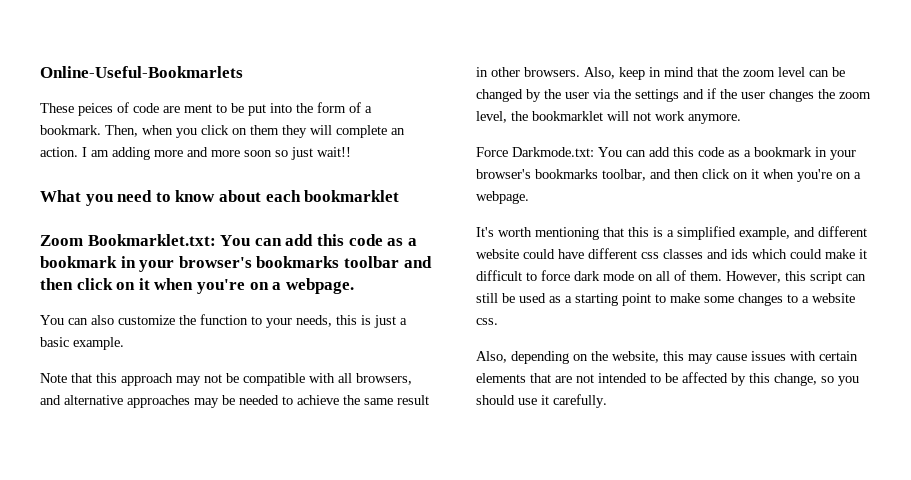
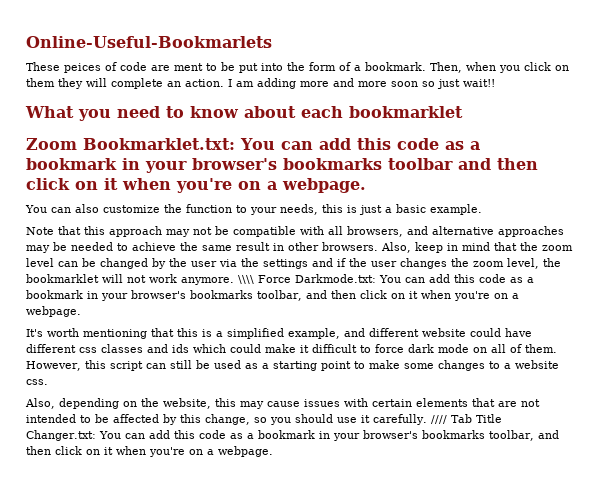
- Also, keep in mind that the zoom level can be changed by the user via the settings and if the user changes the zoom level, the bookmarklet will not work anymore.
- Force Darkmode.txt: You can add this code as a bookmark in your browser's bookmarks toolbar, and then click on it when you're on a webpage.
+ Also, keep in mind that the zoom level can be changed by the user via the settings and if the user changes the zoom level, the bookmarklet will not work anymore. \\\\ Force Darkmode.txt: You can add this code as a bookmark in your browser's bookmarks toolbar, and then click on it when you're on a webpage.
+ //// Tab Title Changer.txt: You can add this code as a bookmark in your browser's bookmarks toolbar, and then click on it when you're on a webpage.

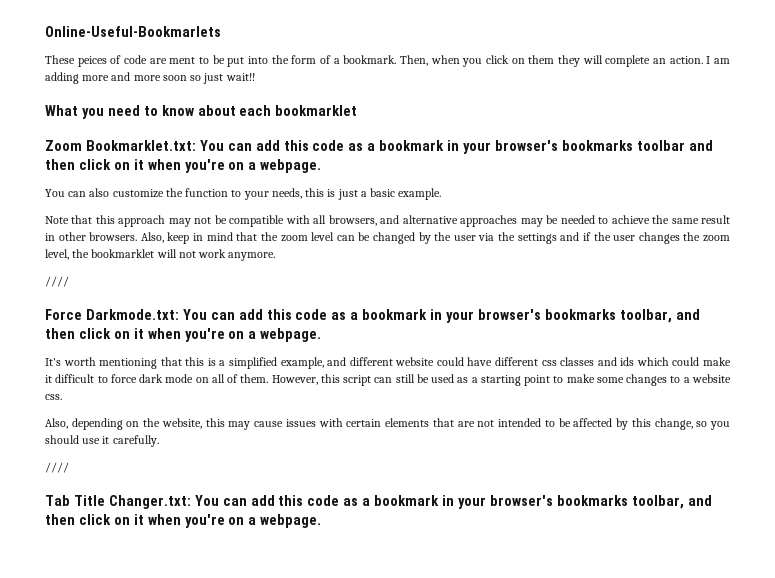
- Also, keep in mind that the zoom level can be changed by the user via the settings and if the user changes the zoom level, the bookmarklet will not work anymore. \\\\ Force Darkmode.txt: You can add this code as a bookmark in your browser's bookmarks toolbar, and then click on it when you're on a webpage.
+ Also, keep in mind that the zoom level can be changed by the user via the settings and if the user changes the zoom level, the bookmarklet will not work anymore.
+ ////
+ Force Darkmode.txt: You can add this code as a bookmark in your browser's bookmarks toolbar, and then click on it when you're on a webpage.
- Also, depending on the website, this may cause issues with certain elements that are not intended to be affected by this change, so you should use it carefully. //// Tab Title Changer.txt: You can add this code as a bookmark in your browser's bookmarks toolbar, and then click on it when you're on a webpage.
+ Also, depending on the website, this may cause issues with certain elements that are not intended to be affected by this change, so you should use it carefully.
+ ////
+ Tab Title Changer.txt: You can add this code as a bookmark in your browser's bookmarks toolbar, and then click on it when you're on a webpage.

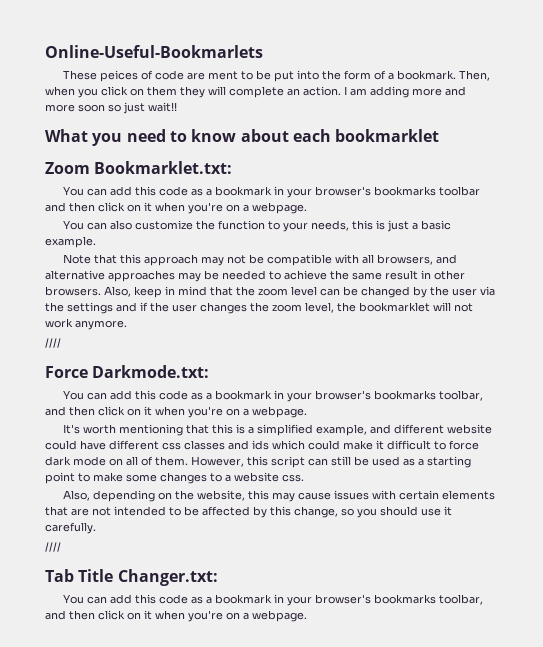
- Zoom Bookmarklet.txt: You can add this code as a bookmark in your browser's bookmarks toolbar and then click on it when you're on a webpage.
+ Zoom Bookmarklet.txt:
+ You can add this code as a bookmark in your browser's bookmarks toolbar and then click on it when you're on a webpage.
- Force Darkmode.txt: You can add this code as a bookmark in your browser's bookmarks toolbar, and then click on it when you're on a webpage.
+ Force Darkmode.txt:
+ You can add this code as a bookmark in your browser's bookmarks toolbar, and then click on it when you're on a webpage.
- Tab Title Changer.txt: You can add this code as a bookmark in your browser's bookmarks toolbar, and then click on it when you're on a webpage.
+ Tab Title Changer.txt:
+ You can add this code as a bookmark in your browser's bookmarks toolbar, and then click on it when you're on a webpage.

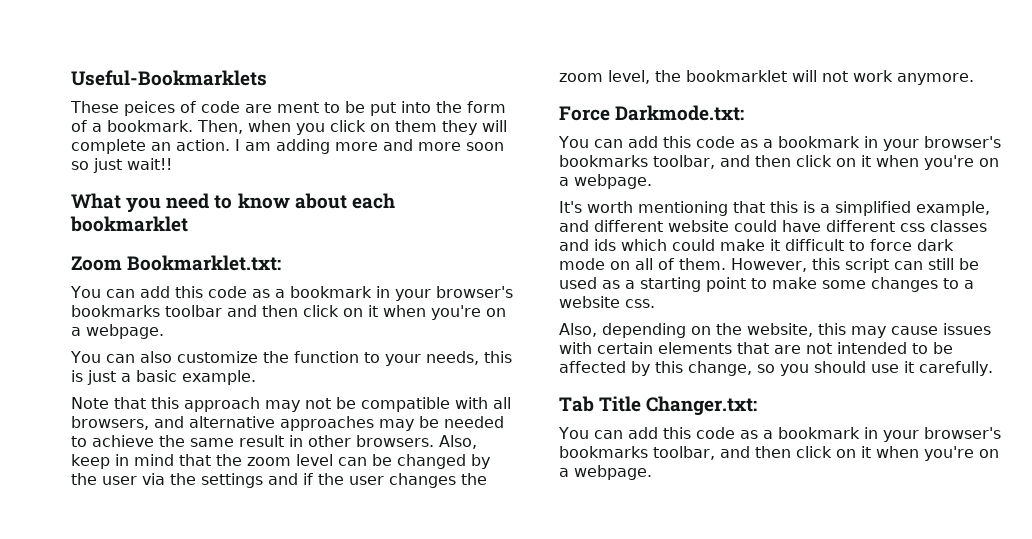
- Online-Useful-Bookmarlets
+ Useful-Bookmarklets
  Also, keep in mind that the zoom level can be changed by the user via the settings and if the user changes the zoom level, the bookmarklet will not work anymore.
- ////
  Also, depending on the website, this may cause issues with certain elements that are not intended to be affected by this change, so you should use it carefully.
- ////

